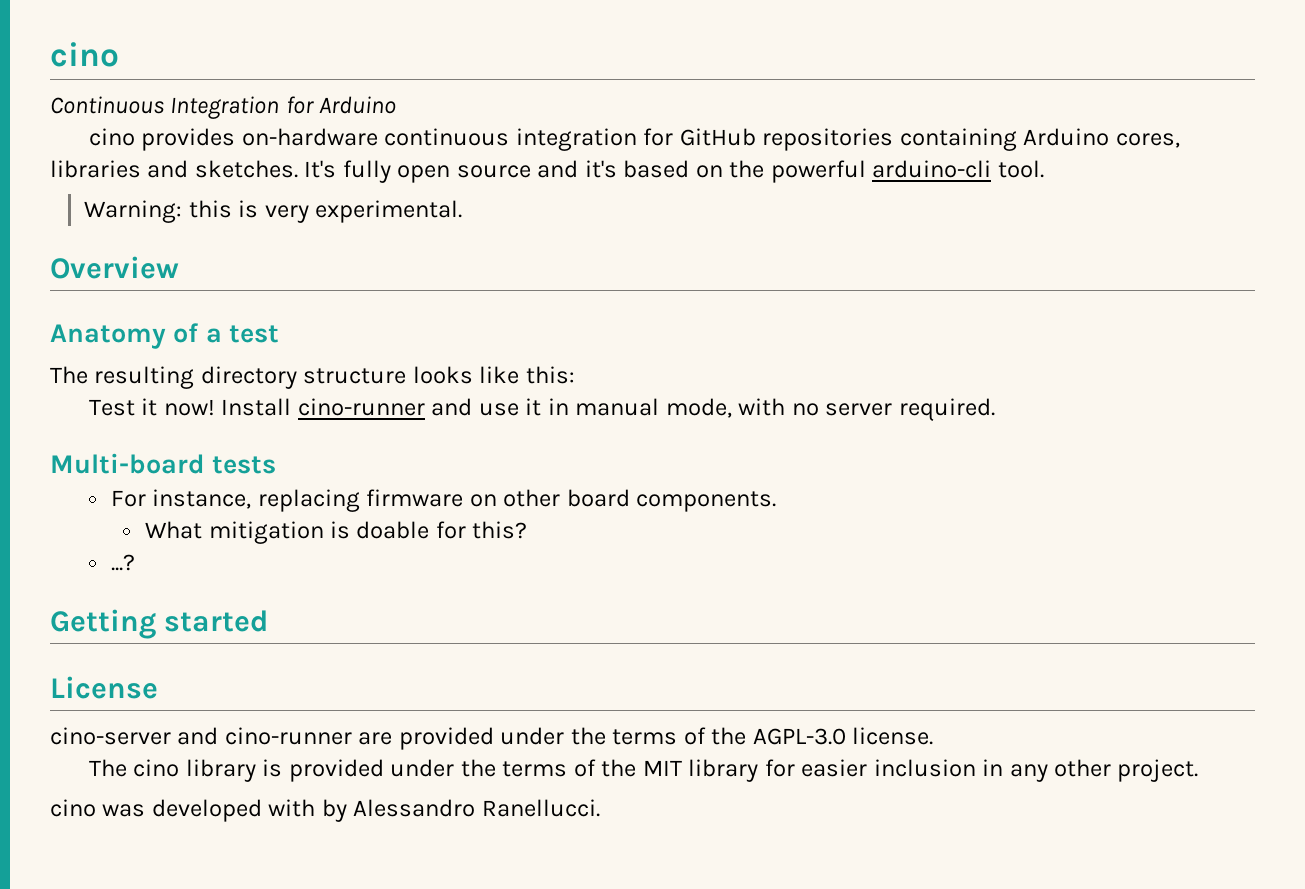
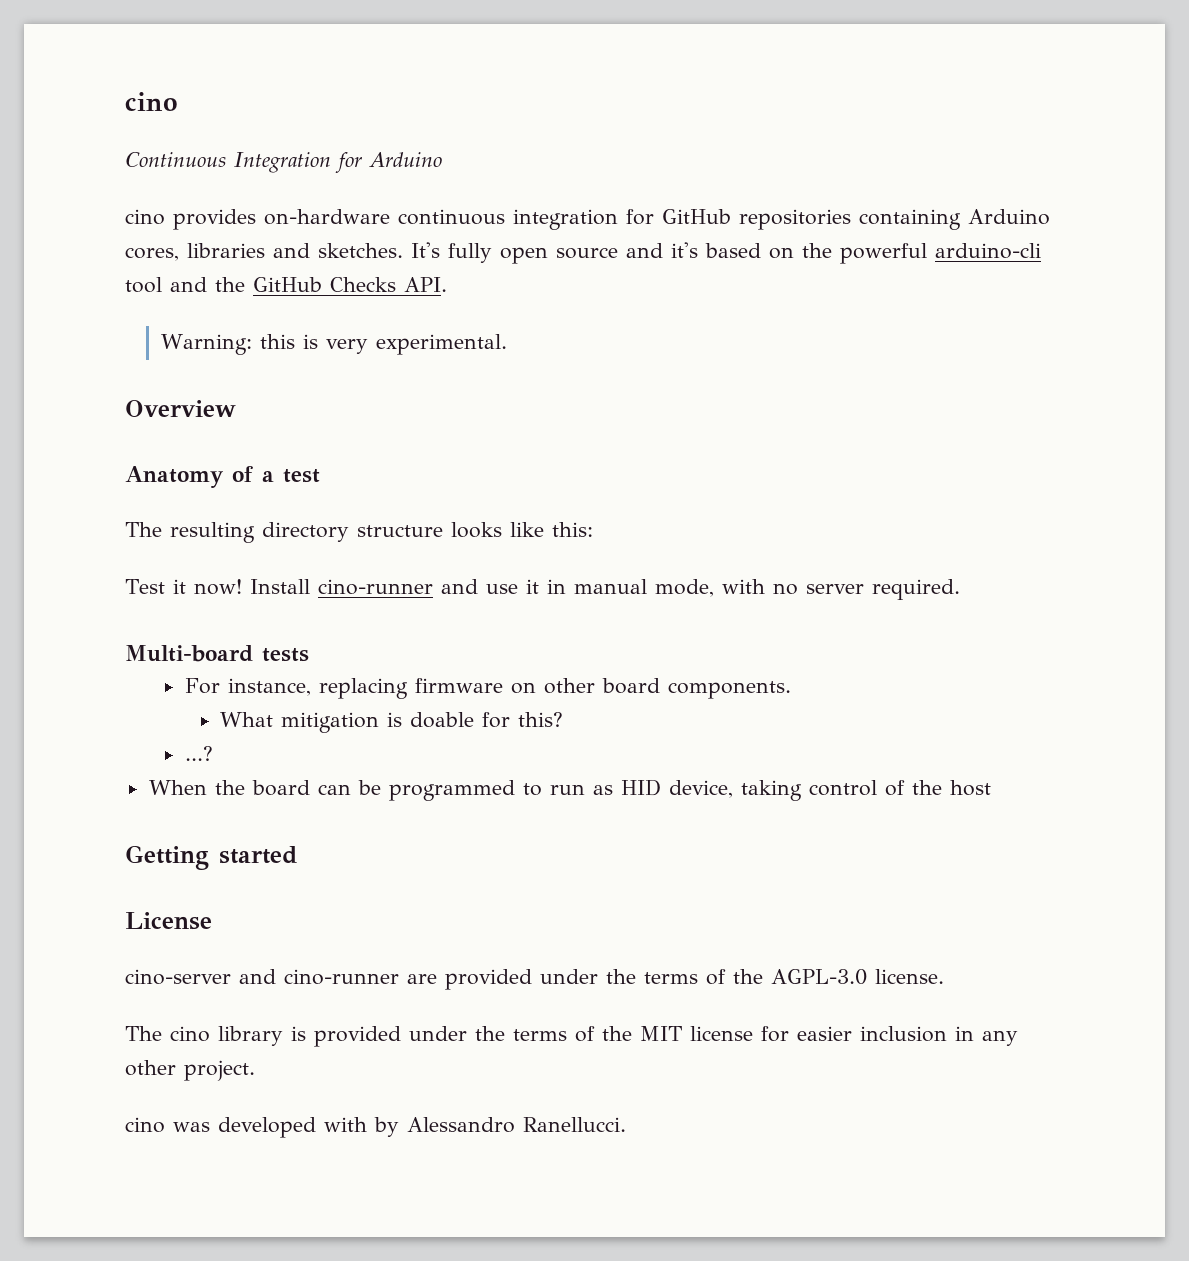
- It's fully open source and it's based on the powerful arduino-cli tool.
+ It's fully open source and it's based on the powerful arduino-cli tool and the GitHub Checks API.
+ When the board can be programmed to run as HID device, taking control of the host
- The cino library is provided under the terms of the MIT library for easier inclusion in any other project.
+ The cino library is provided under the terms of the MIT license for easier inclusion in any other project.

